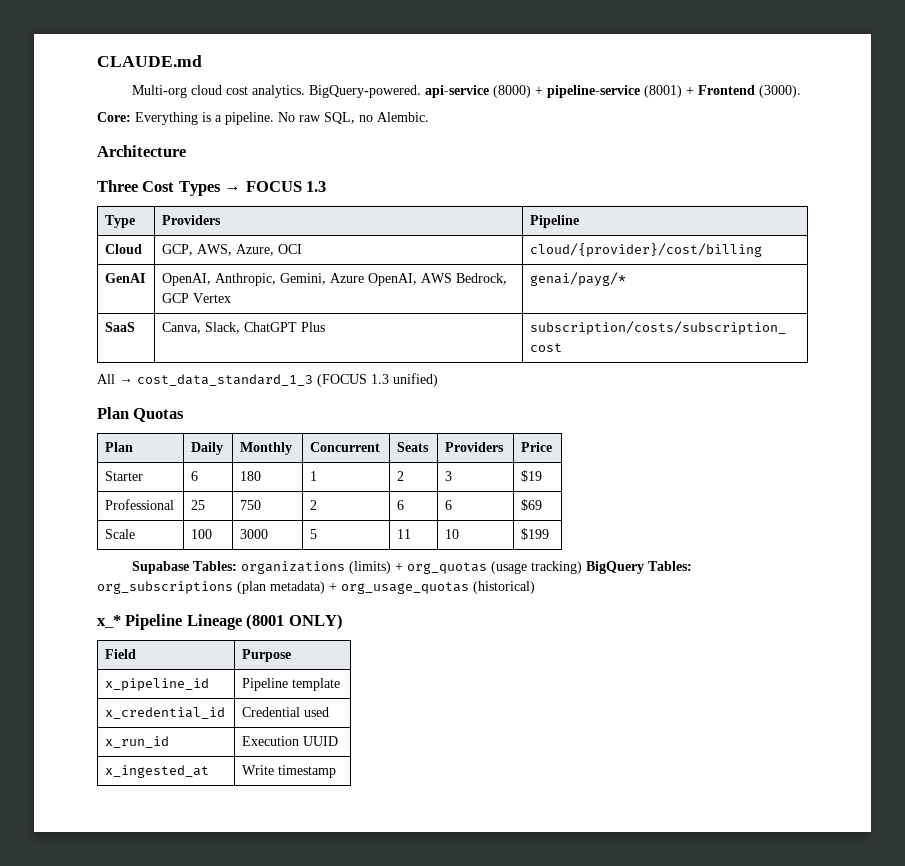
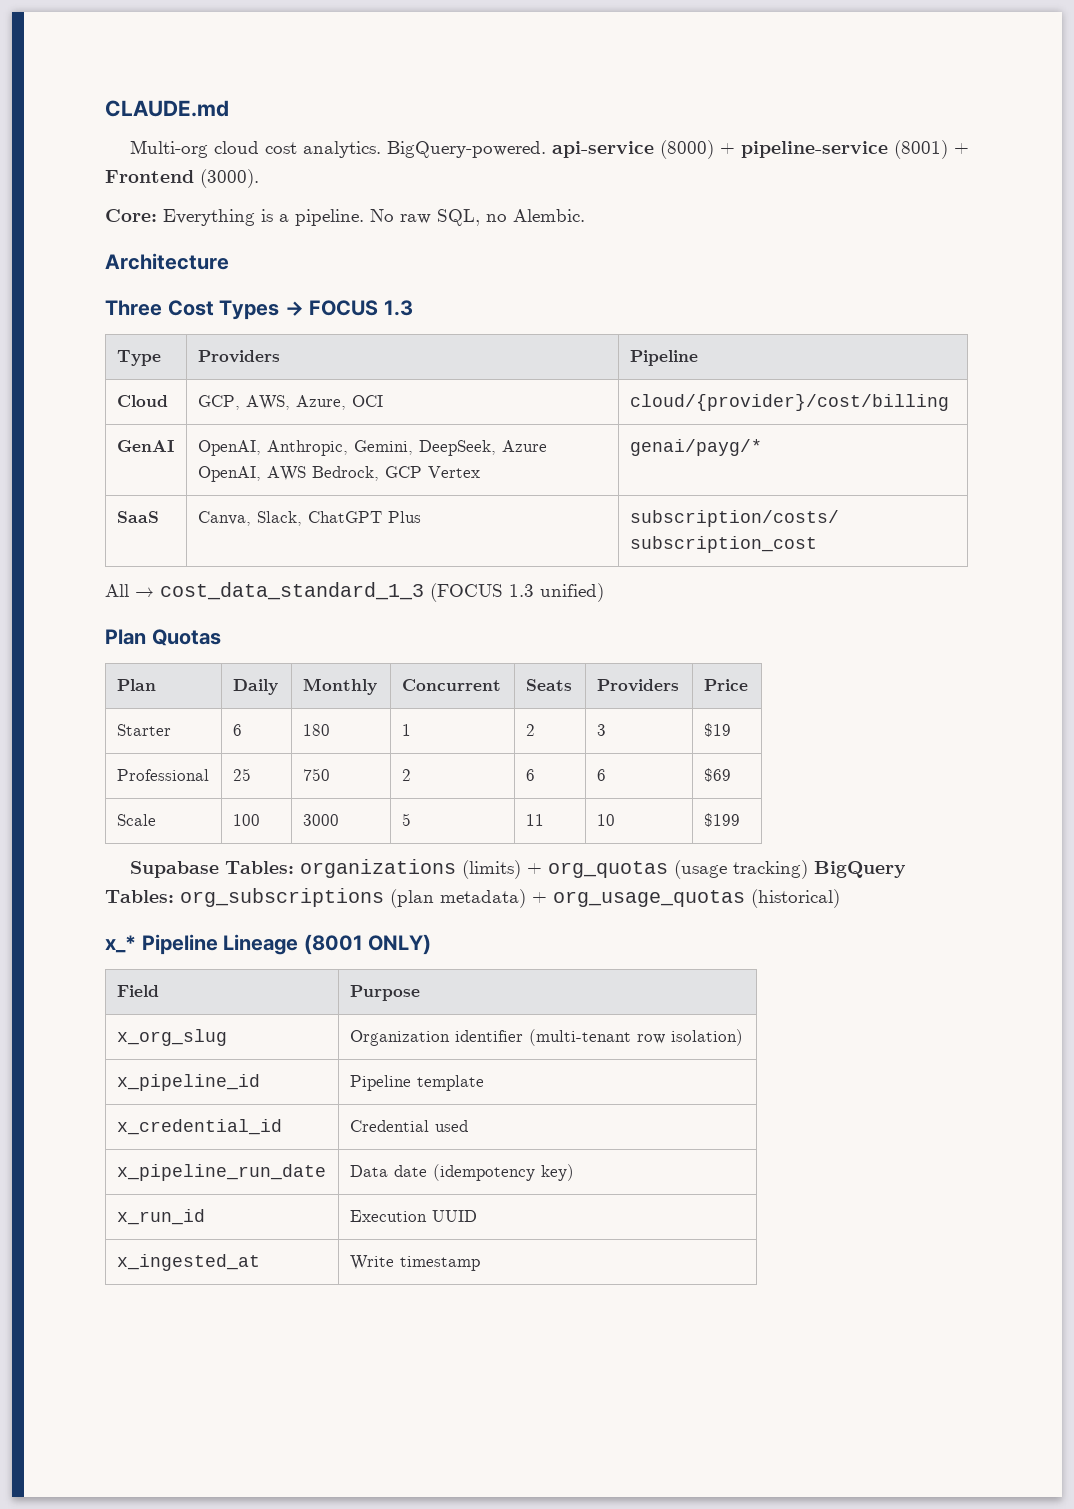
- GenAI | OpenAI, Anthropic, Gemini, Azure OpenAI, AWS Bedrock, GCP Vertex | genai/payg/*
+ GenAI | OpenAI, Anthropic, Gemini, DeepSeek, Azure OpenAI, AWS Bedrock, GCP Vertex | genai/payg/*
+ x_org_slug | Organization identifier (multi-tenant row isolation)
+ x_pipeline_run_date | Data date (idempotency key)

